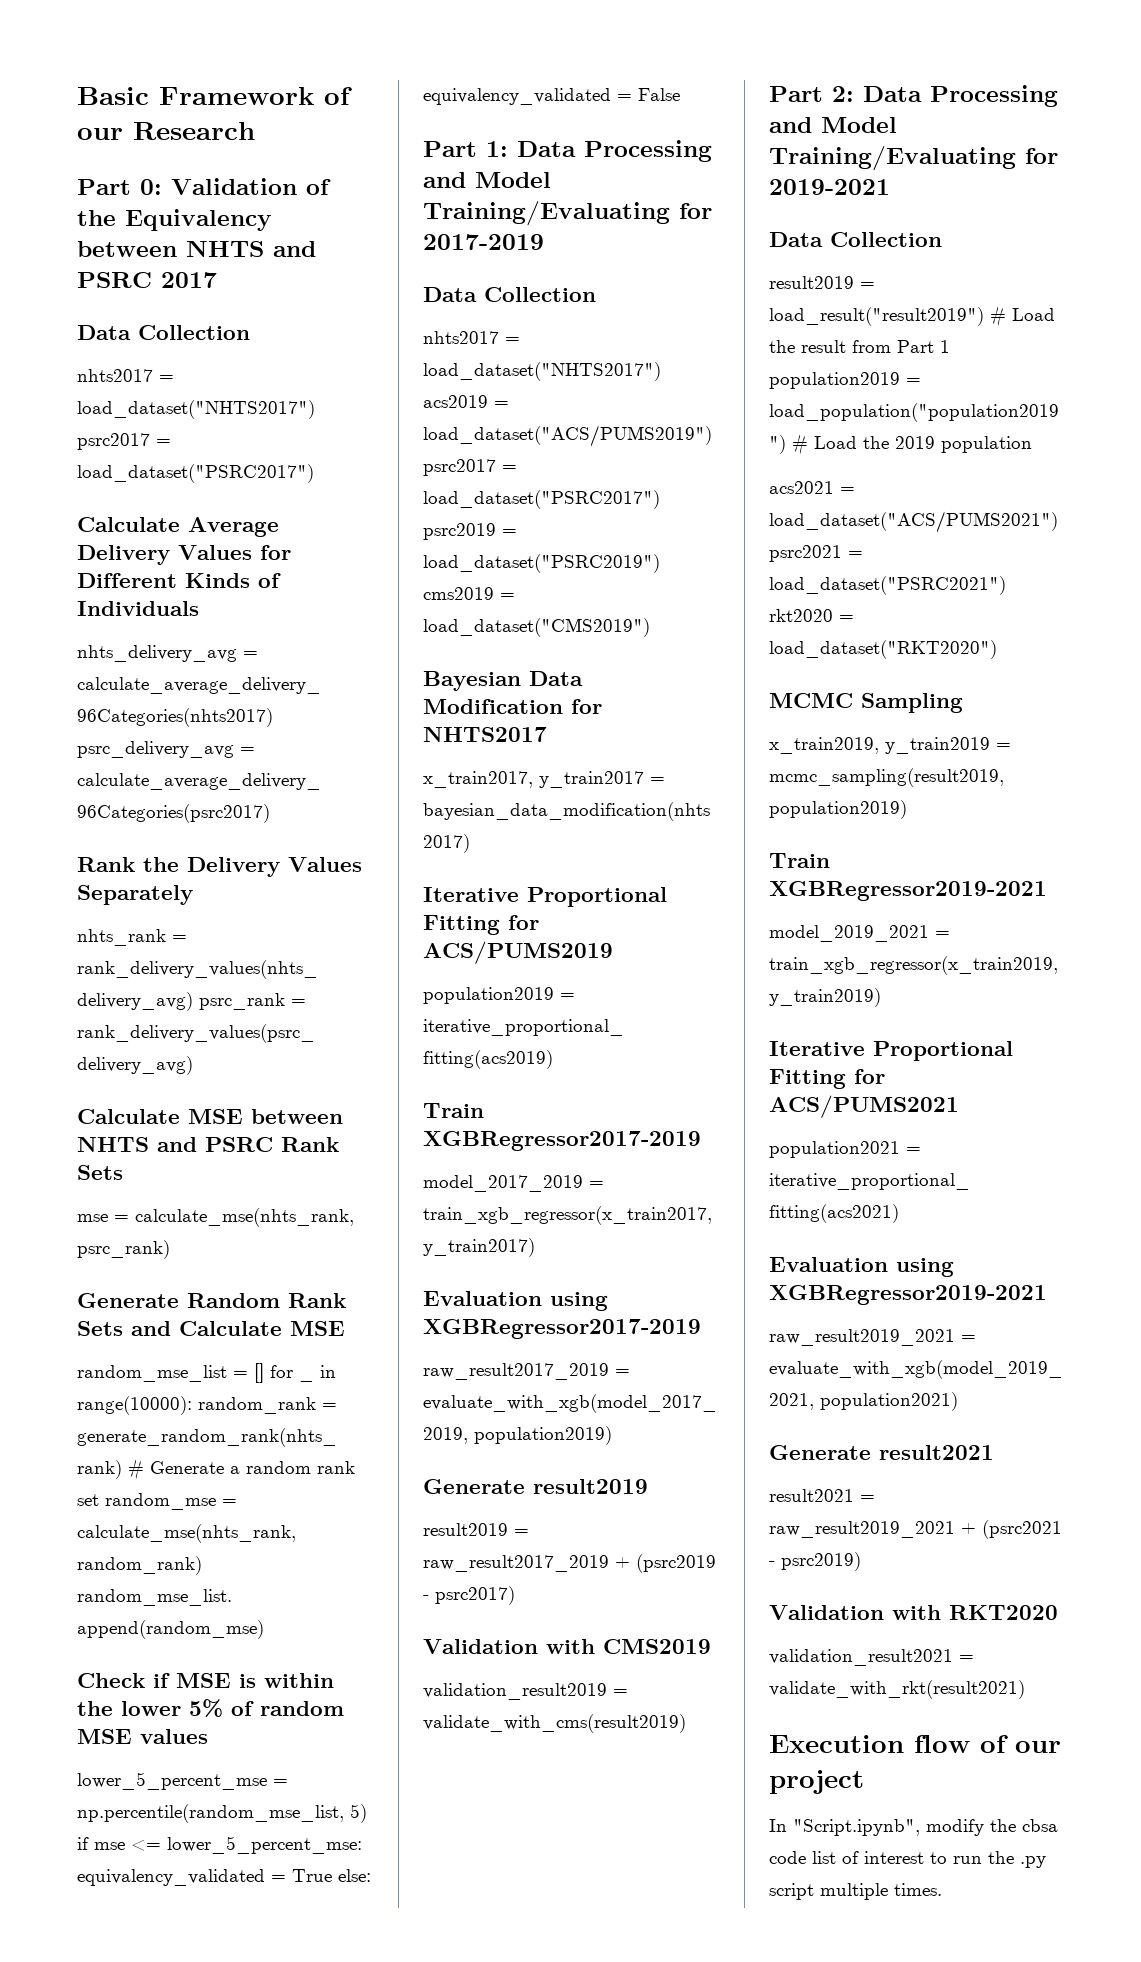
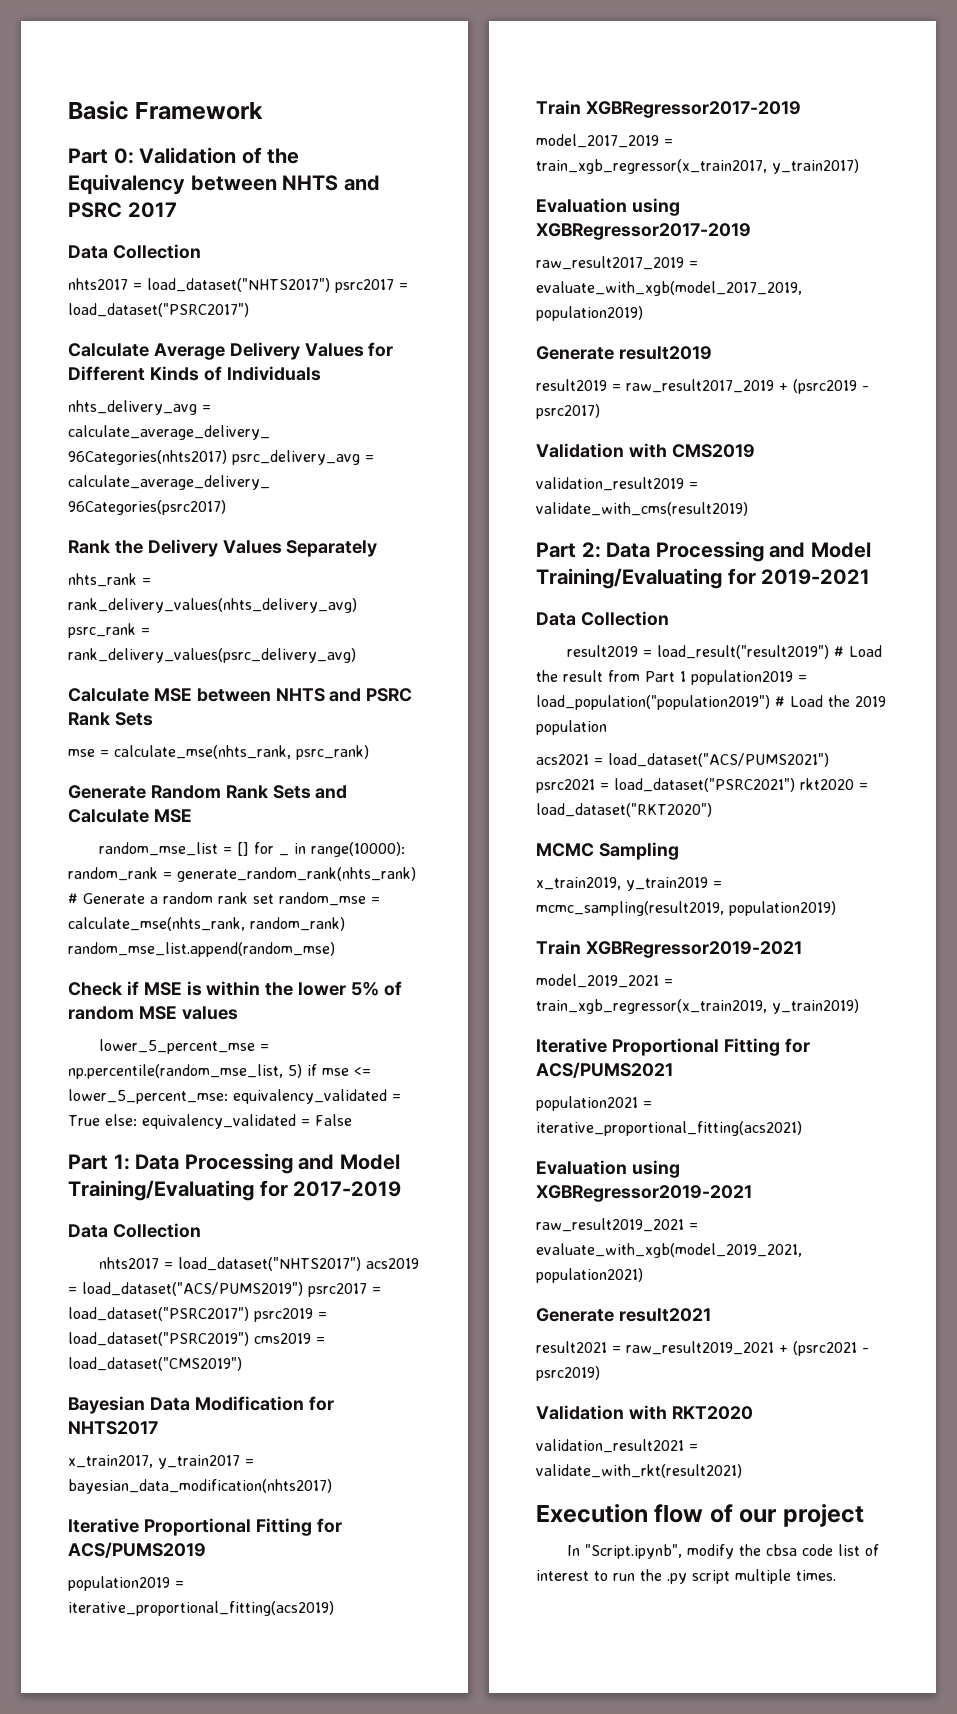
- Basic Framework of our Research
+ Basic Framework

